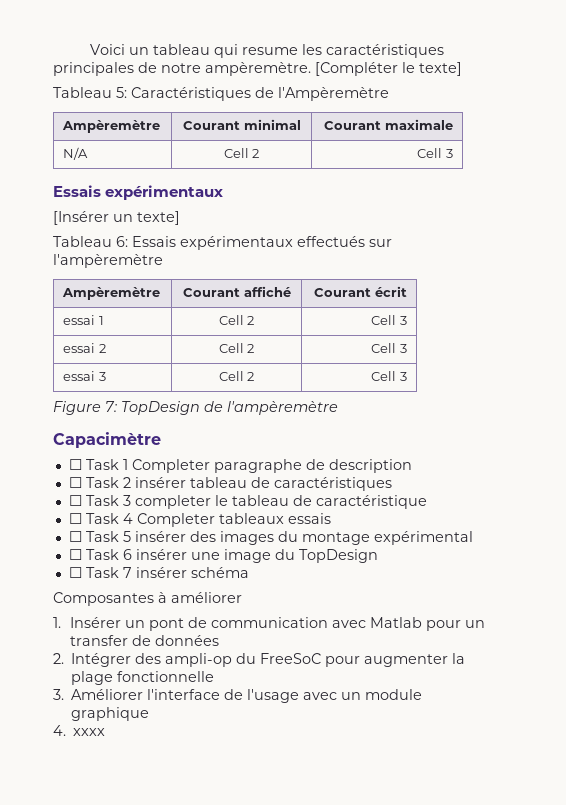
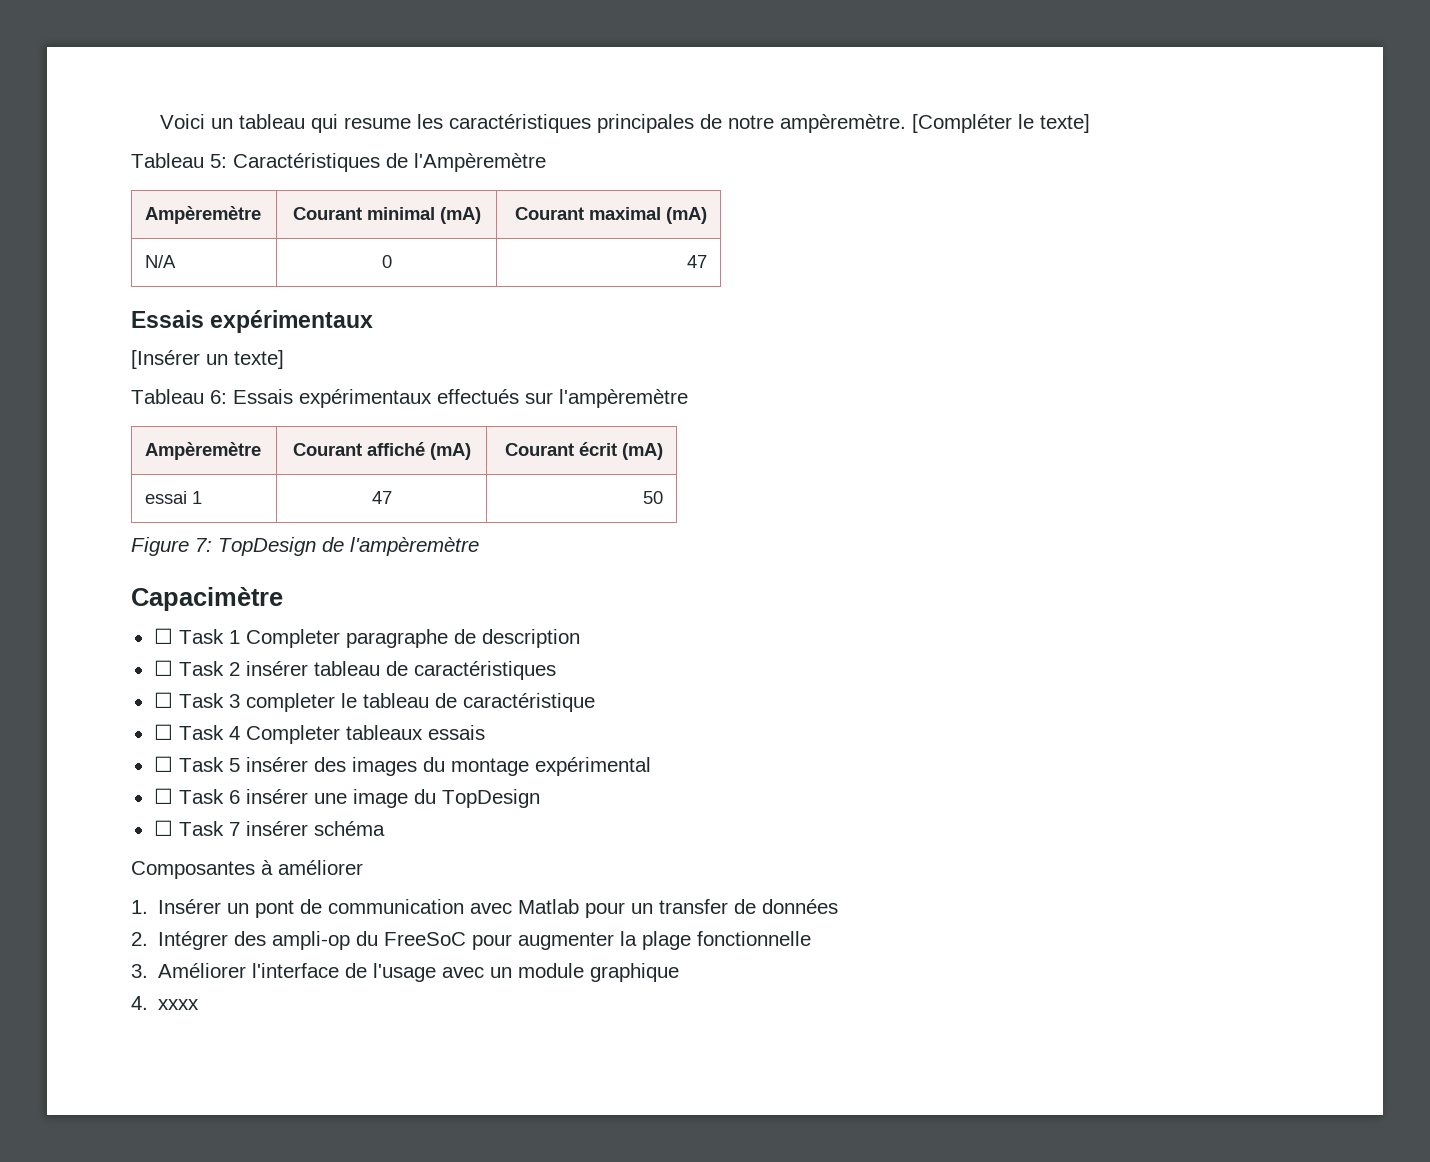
- Ampèremètre | Courant minimal | Courant maximale
+ Ampèremètre | Courant minimal (mA) | Courant maximal (mA)
- N/A | Cell 2 | Cell 3
+ N/A | 0 | 47
- Ampèremètre | Courant affiché | Courant écrit
+ Ampèremètre | Courant affiché (mA) | Courant écrit (mA)
- essai 1 | Cell 2 | Cell 3
- essai 2 | Cell 2 | Cell 3
- essai 3 | Cell 2 | Cell 3
+ essai 1 | 47 | 50

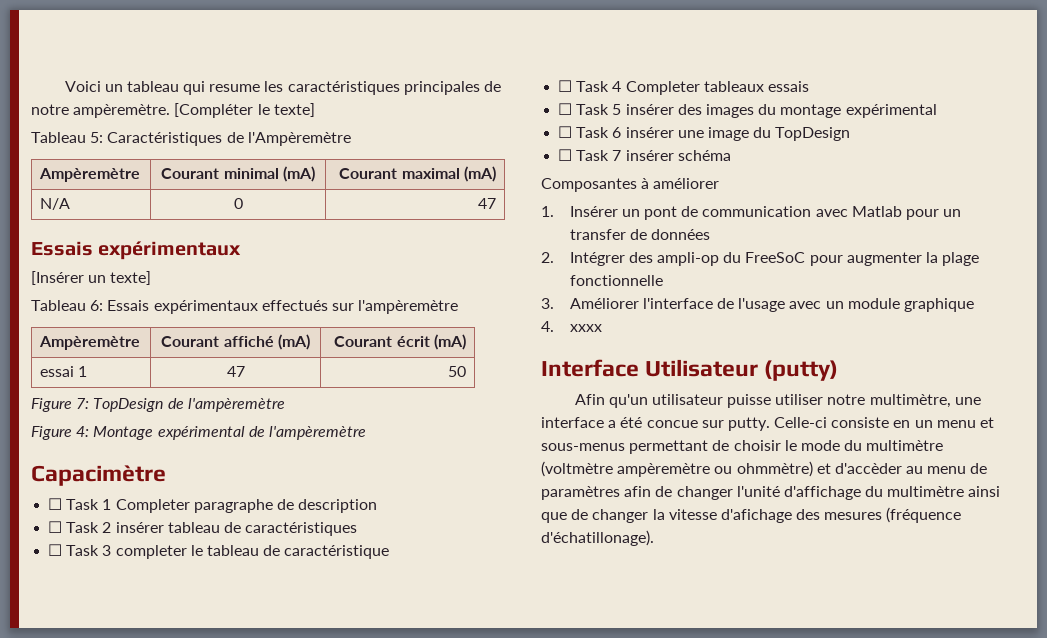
+ Figure 4: Montage expérimental de l'ampèremètre
+ Interface Utilisateur (putty)
+ Afin qu'un utilisateur puisse utiliser notre multimètre, une interface a été concue sur putty. Celle-ci consiste en un menu et sous-menus permettant de choisir le mode du multimètre (voltmètre ampèremètre ou ohmmètre) et d'accèder au menu de paramètres afin de changer l'unité d'affichage du multimètre ainsi que de changer la vitesse d'afichage des mesures (fréquence d'échatillonage).

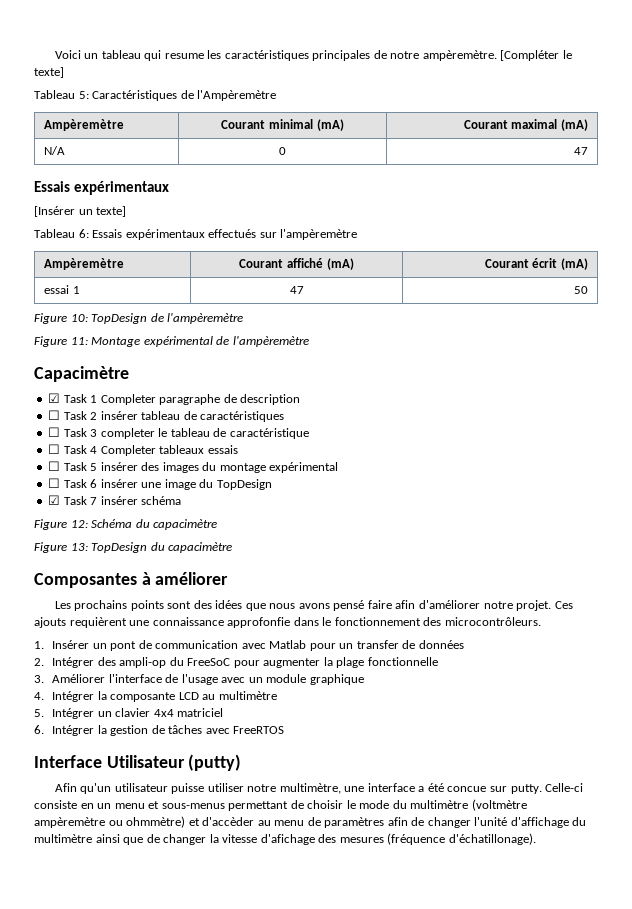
- Figure 7: TopDesign de l'ampèremètre
+ Figure 10: TopDesign de l'ampèremètre
- Figure 4: Montage expérimental de l'ampèremètre
+ Figure 11: Montage expérimental de l'ampèremètre
- ☐ Task 1 Completer paragraphe de description
+ ☑ Task 1 Completer paragraphe de description
- ☐ Task 7 insérer schéma
+ ☑ Task 7 insérer schéma
+ Figure 12: Schéma du capacimètre
+ Figure 13: TopDesign du capacimètre
  Composantes à améliorer
+ Les prochains points sont des idées que nous avons pensé faire afin d'améliorer notre projet. Ces ajouts requièrent une connaissance approfonfie dans le fonctionnement des microcontrôleurs.
- 4. xxxx
+ 4. Intégrer la composante LCD au multimètre
+ 5. Intégrer un clavier 4x4 matriciel
+ 6. Intégrer la gestion de tâches avec FreeRTOS

